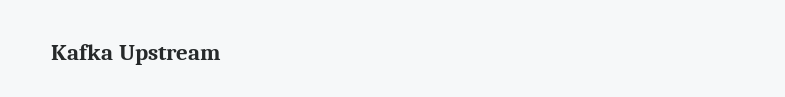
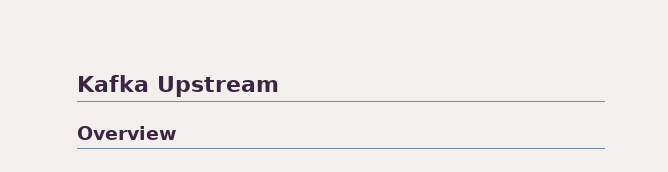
+ Overview

